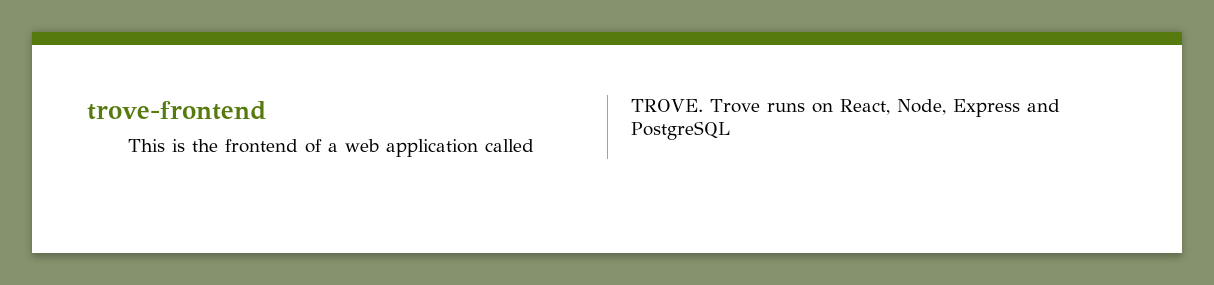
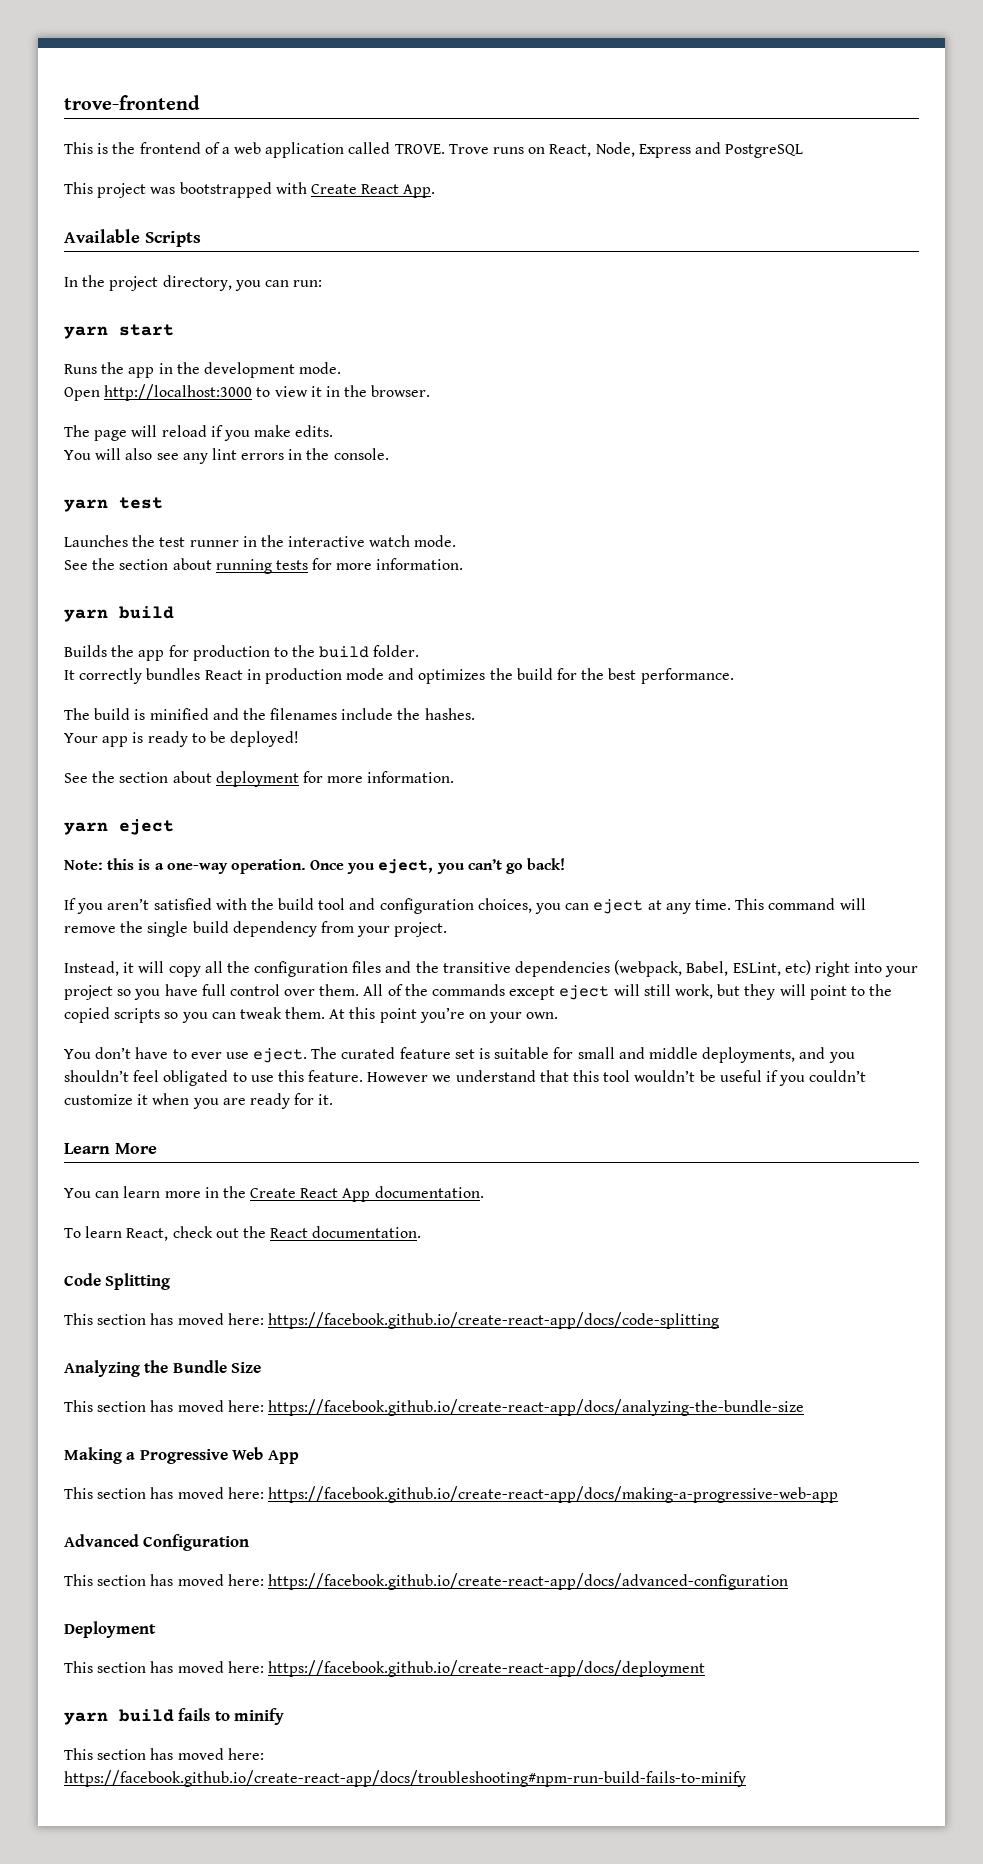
+ This project was bootstrapped with Create React App.
+ Available Scripts
+ In the project directory, you can run:
+ yarn start
+ Runs the app in the development mode.
+ Open http://localhost:3000 to view it in the browser.
+ The page will reload if you make edits.
+ You will also see any lint errors in the console.
+ yarn test
+ Launches the test runner in the interactive watch mode.
+ See the section about running tests for more information.
+ yarn build
+ Builds the app for production to the build folder.
+ It correctly bundles React in production mode and optimizes the build for the best performance.
+ The build is minified and the filenames include the hashes.
+ Your app is ready to be deployed!
+ See the section about deployment for more information.
+ yarn eject
+ Note: this is a one-way operation. Once you eject, you can’t go back!
+ If you aren’t satisfied with the build tool and configuration choices, you can eject at any time. This command will remove the single build dependency from your project.
+ Instead, it will copy all the configuration files and the transitive dependencies (webpack, Babel, ESLint, etc) right into your project so you have full control over them. All of the commands except eject will still work, but they will point to the copied scripts so you can tweak them. At this point you’re on your own.
+ You don’t have to ever use eject. The curated feature set is suitable for small and middle deployments, and you shouldn’t feel obligated to use this feature. However we understand that this tool wouldn’t be useful if you couldn’t customize it when you are ready for it.
+ Learn More
+ You can learn more in the Create React App documentation.
+ To learn React, check out the React documentation.
+ Code Splitting
+ This section has moved here: https://facebook.github.io/create-react-app/docs/code-splitting
+ Analyzing the Bundle Size
+ This section has moved here: https://facebook.github.io/create-react-app/docs/analyzing-the-bundle-size
+ Making a Progressive Web App
+ This section has moved here: https://facebook.github.io/create-react-app/docs/making-a-progressive-web-app
+ Advanced Configuration
+ This section has moved here: https://facebook.github.io/create-react-app/docs/advanced-configuration
+ Deployment
+ This section has moved here: https://facebook.github.io/create-react-app/docs/deployment
+ yarn build fails to minify
+ This section has moved here: https://facebook.github.io/create-react-app/docs/troubleshooting#npm-run-build-fails-to-minify

